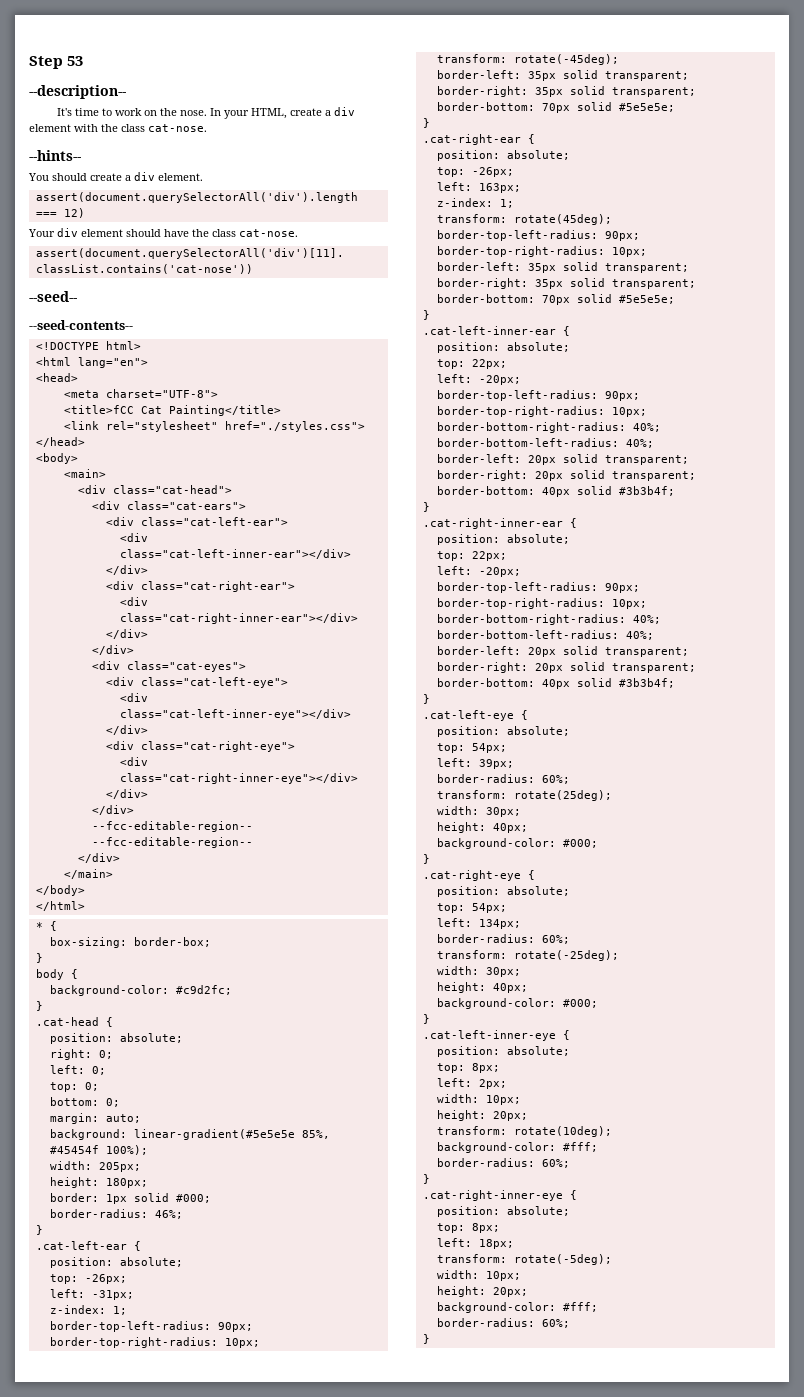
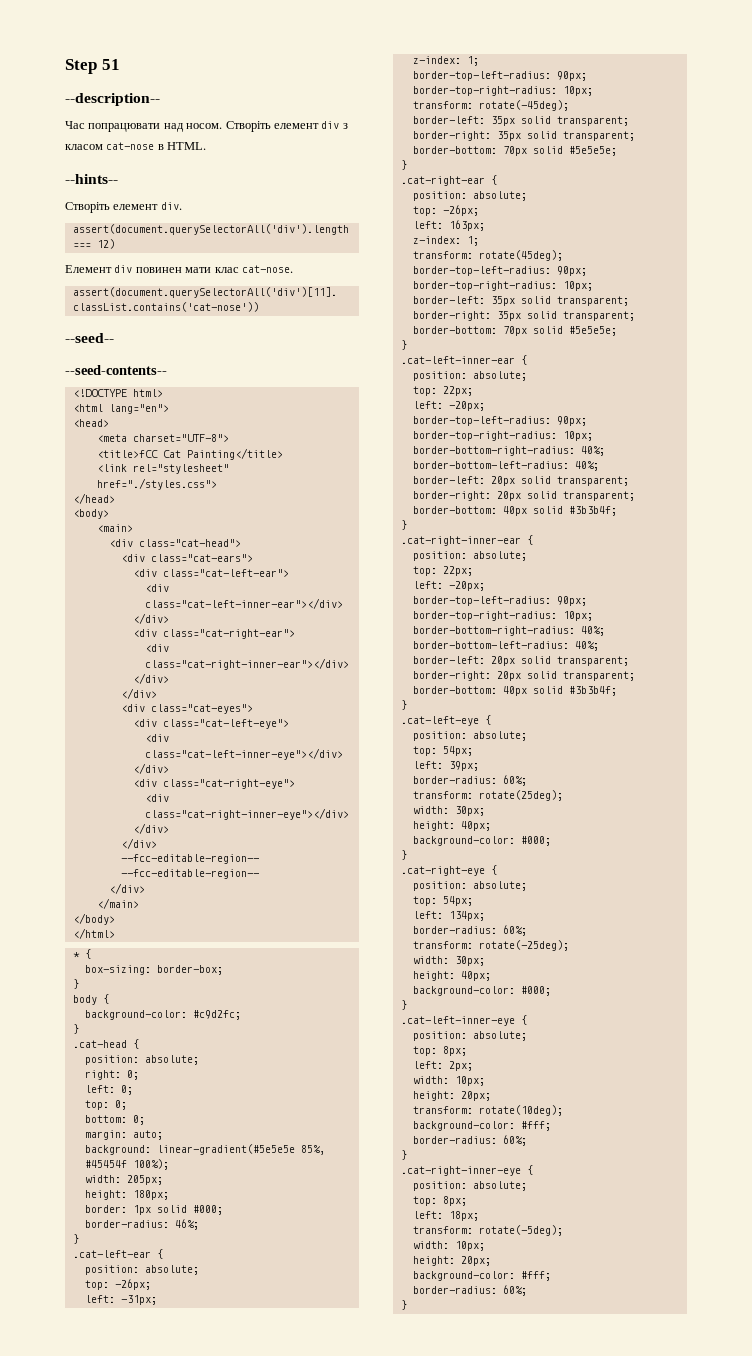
- Step 53
+ Step 51
- It's time to work on the nose. In your HTML, create a div element with the class cat-nose.
+ Час попрацювати над носом. Створіть елемент div з класом cat-nose в HTML.
  --hints--
- You should create a div element.
+ Створіть елемент div.
  assert(document.querySelectorAll('div').length === 12)
- Your div element should have the class cat-nose.
+ Елемент div повинен мати клас cat-nose.

